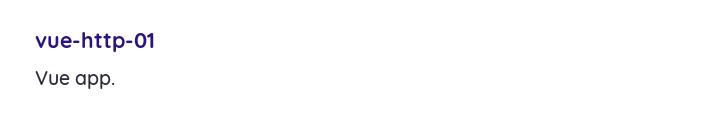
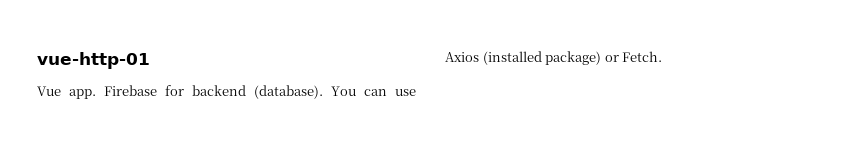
+ Firebase for backend (database). You can use Axios (installed package) or Fetch.

